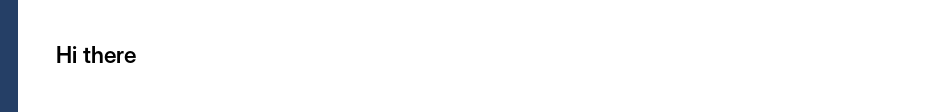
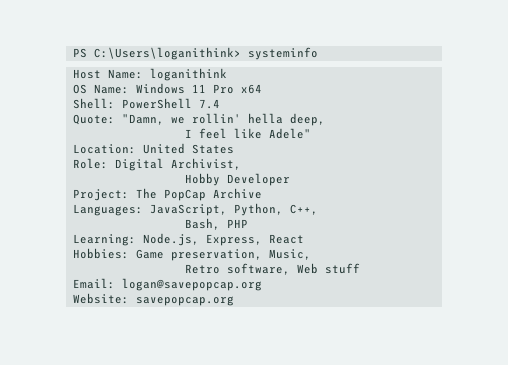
- Hi there
+ PS C:\Users\loganithink> systeminfo
+ Host Name: loganithink
+ OS Name: Windows 11 Pro x64
+ Shell: PowerShell 7.4
+ Quote: "Damn, we rollin' hella deep,
+ I feel like Adele"
+ Location: United States
+ Role: Digital Archivist,
+ Hobby Developer
+ Project: The PopCap Archive
+ Languages: JavaScript, Python, C++,
+ Bash, PHP
+ Learning: Node.js, Express, React
+ Hobbies: Game preservation, Music,
+ Retro software, Web stuff
+ Email: logan@savepopcap.org
+ Website: savepopcap.org

